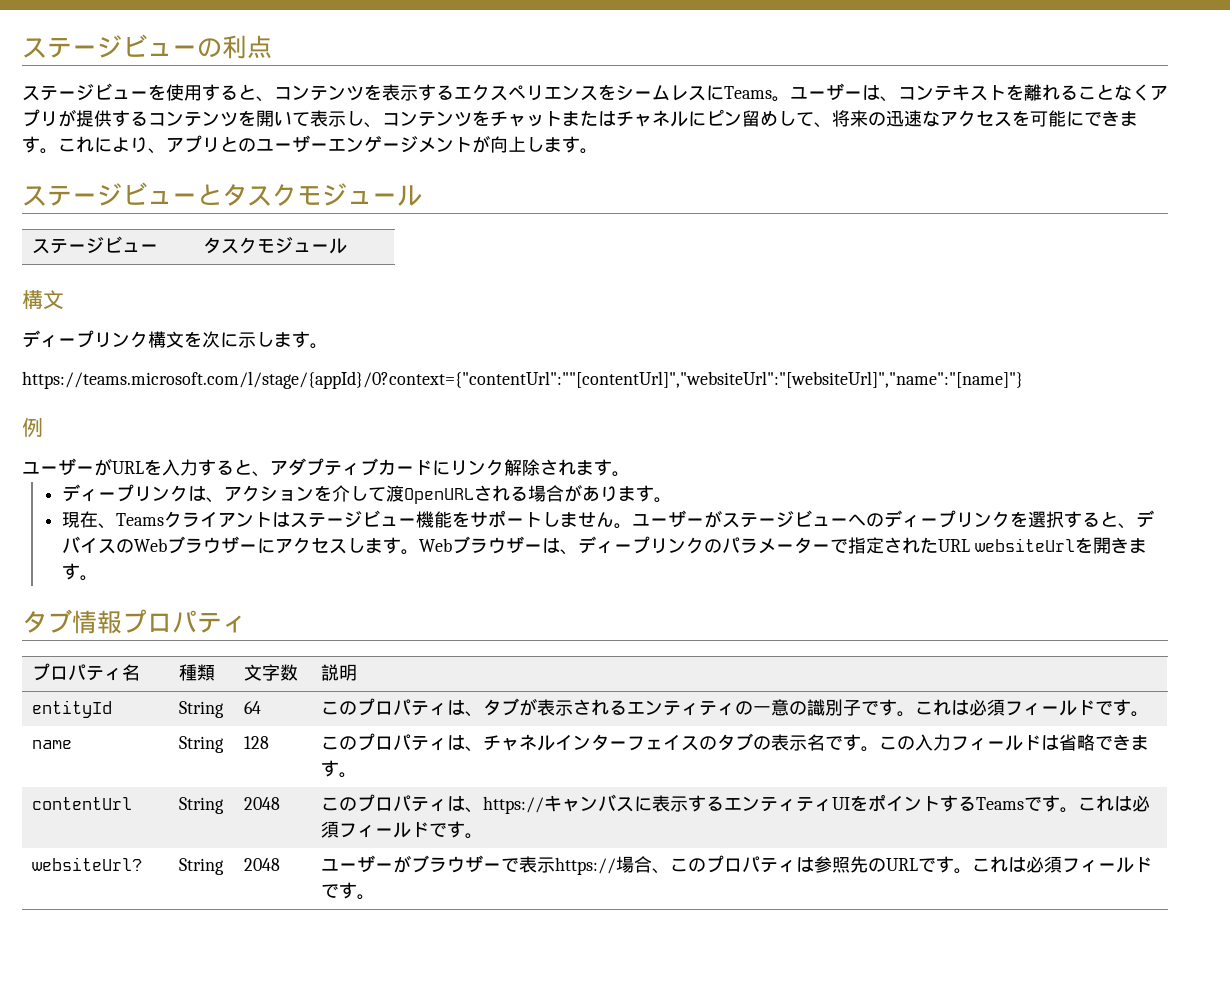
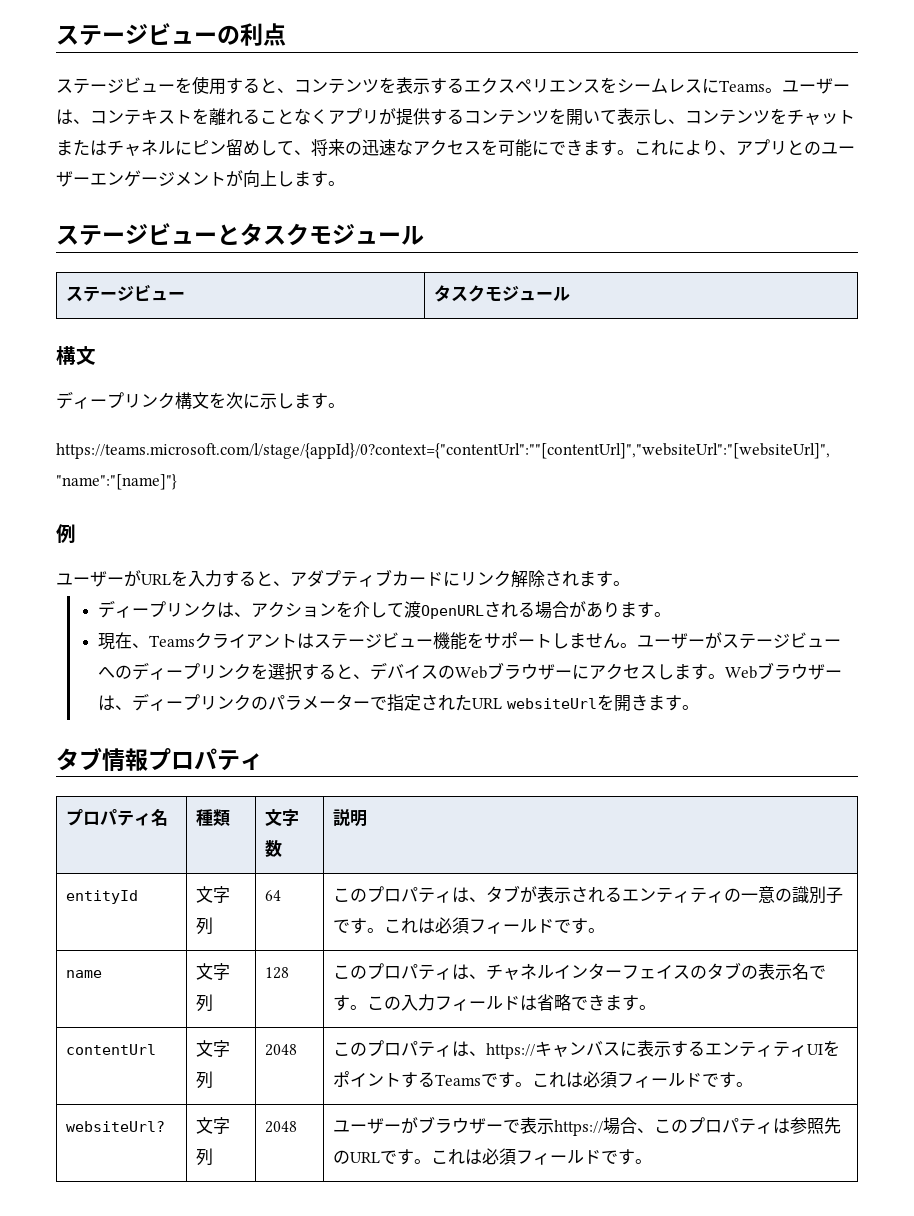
- entityId | String | 64 | このプロパティは、タブが表示されるエンティティの一意の識別子です。これは必須フィールドです。
+ entityId | 文字列 | 64 | このプロパティは、タブが表示されるエンティティの一意の識別子です。これは必須フィールドです。
- name | String | 128 | このプロパティは、チャネルインターフェイスのタブの表示名です。この入力フィールドは省略できます。
+ name | 文字列 | 128 | このプロパティは、チャネルインターフェイスのタブの表示名です。この入力フィールドは省略できます。
- contentUrl | String | 2048 | このプロパティは、https://キャンバスに表示するエンティティUIをポイントするTeamsです。これは必須フィールドです。
+ contentUrl | 文字列 | 2048 | このプロパティは、https://キャンバスに表示するエンティティUIをポイントするTeamsです。これは必須フィールドです。
- websiteUrl? | String | 2048 | ユーザーがブラウザーで表示https://場合、このプロパティは参照先のURLです。これは必須フィールドです。
+ websiteUrl? | 文字列 | 2048 | ユーザーがブラウザーで表示https://場合、このプロパティは参照先のURLです。これは必須フィールドです。

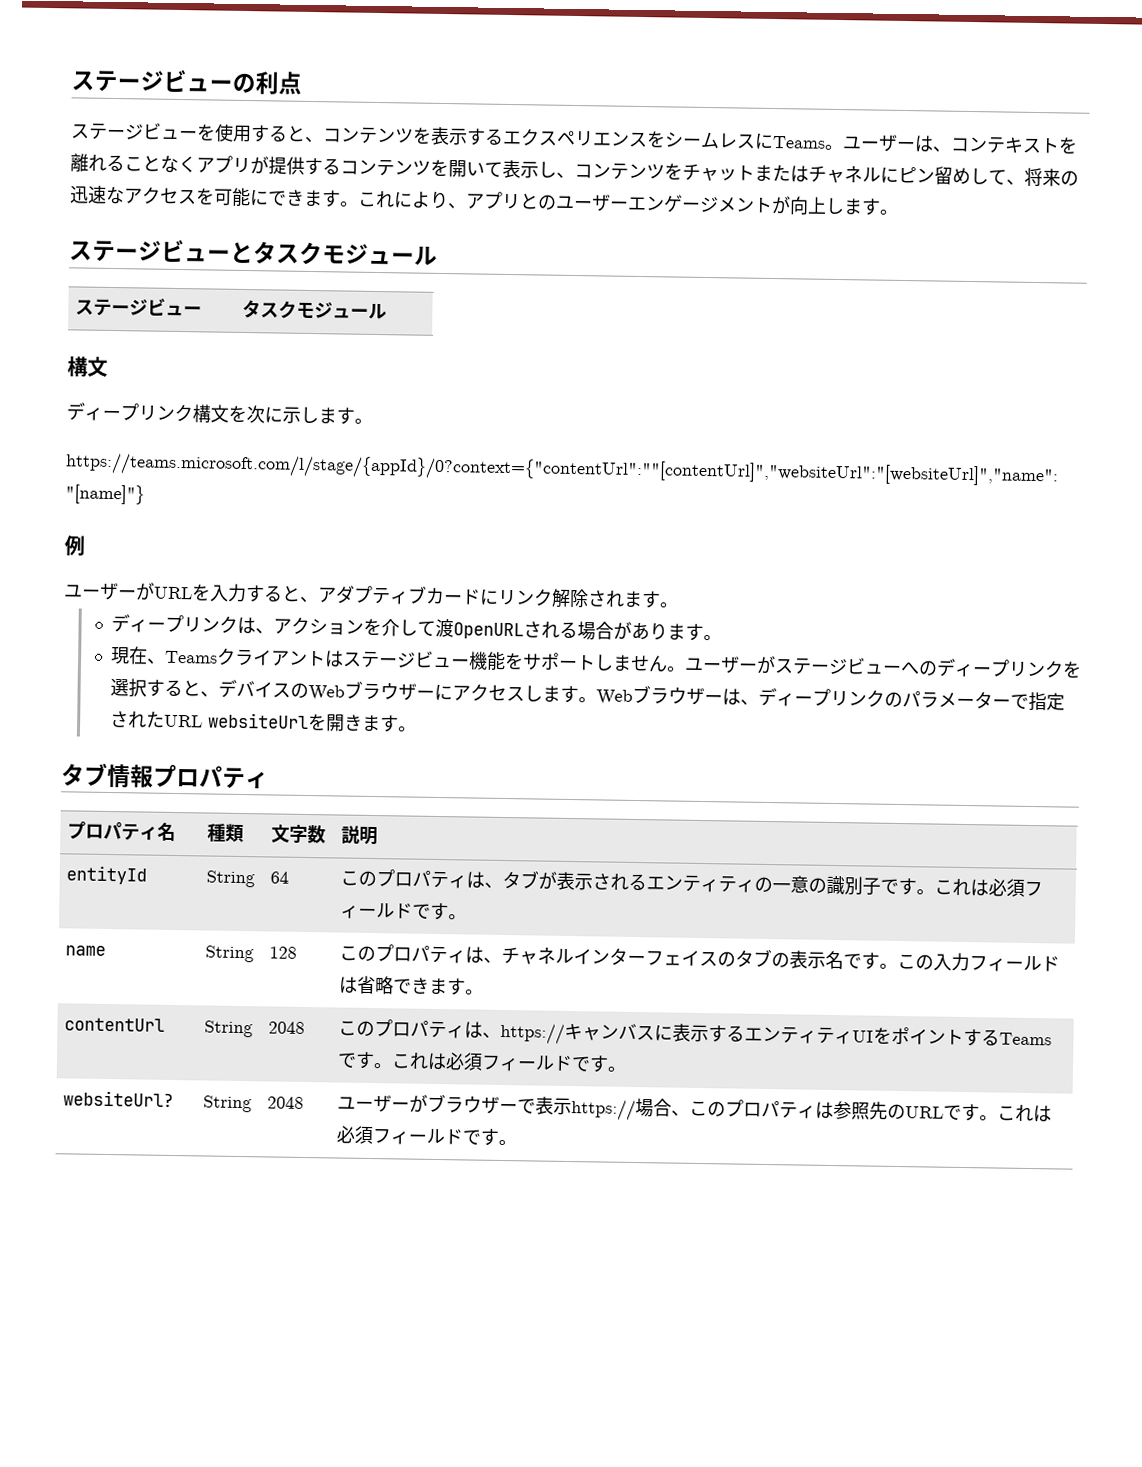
- entityId | 文字列 | 64 | このプロパティは、タブが表示されるエンティティの一意の識別子です。これは必須フィールドです。
+ entityId | String | 64 | このプロパティは、タブが表示されるエンティティの一意の識別子です。これは必須フィールドです。
- name | 文字列 | 128 | このプロパティは、チャネルインターフェイスのタブの表示名です。この入力フィールドは省略できます。
+ name | String | 128 | このプロパティは、チャネルインターフェイスのタブの表示名です。この入力フィールドは省略できます。
- contentUrl | 文字列 | 2048 | このプロパティは、https://キャンバスに表示するエンティティUIをポイントするTeamsです。これは必須フィールドです。
+ contentUrl | String | 2048 | このプロパティは、https://キャンバスに表示するエンティティUIをポイントするTeamsです。これは必須フィールドです。
- websiteUrl? | 文字列 | 2048 | ユーザーがブラウザーで表示https://場合、このプロパティは参照先のURLです。これは必須フィールドです。
+ websiteUrl? | String | 2048 | ユーザーがブラウザーで表示https://場合、このプロパティは参照先のURLです。これは必須フィールドです。

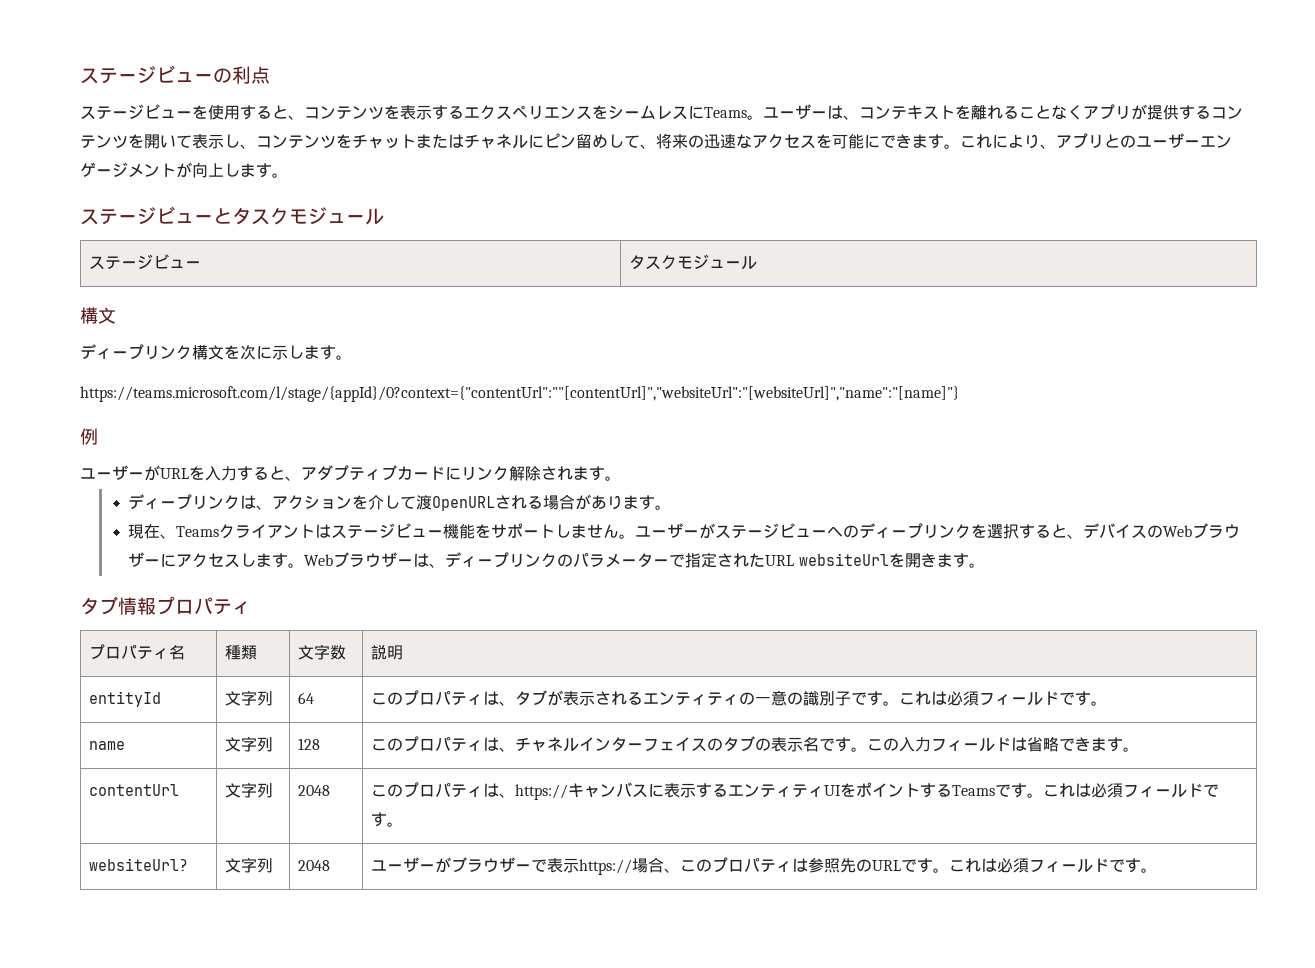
- entityId | String | 64 | このプロパティは、タブが表示されるエンティティの一意の識別子です。これは必須フィールドです。
+ entityId | 文字列 | 64 | このプロパティは、タブが表示されるエンティティの一意の識別子です。これは必須フィールドです。
- name | String | 128 | このプロパティは、チャネルインターフェイスのタブの表示名です。この入力フィールドは省略できます。
+ name | 文字列 | 128 | このプロパティは、チャネルインターフェイスのタブの表示名です。この入力フィールドは省略できます。
- contentUrl | String | 2048 | このプロパティは、https://キャンバスに表示するエンティティUIをポイントするTeamsです。これは必須フィールドです。
+ contentUrl | 文字列 | 2048 | このプロパティは、https://キャンバスに表示するエンティティUIをポイントするTeamsです。これは必須フィールドです。
- websiteUrl? | String | 2048 | ユーザーがブラウザーで表示https://場合、このプロパティは参照先のURLです。これは必須フィールドです。
+ websiteUrl? | 文字列 | 2048 | ユーザーがブラウザーで表示https://場合、このプロパティは参照先のURLです。これは必須フィールドです。

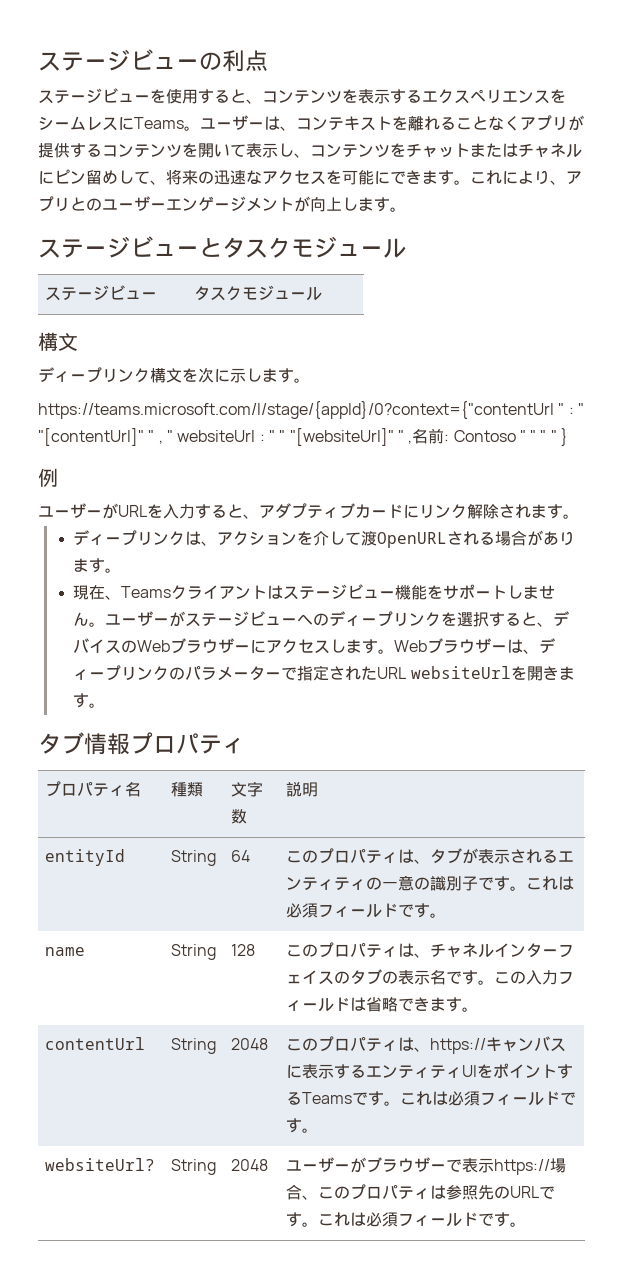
- https://teams.microsoft.com/l/stage/{appId}/0?context={"contentUrl":""[contentUrl]","websiteUrl":"[websiteUrl]","name":"[name]"}
+ https://teams.microsoft.com/l/stage/{appId}/0?context={"contentUrl " : " "[contentUrl]" " , " websiteUrl : " " "[websiteUrl]" " ,名前: Contoso " " " " }
- entityId | 文字列 | 64 | このプロパティは、タブが表示されるエンティティの一意の識別子です。これは必須フィールドです。
+ entityId | String | 64 | このプロパティは、タブが表示されるエンティティの一意の識別子です。これは必須フィールドです。
- name | 文字列 | 128 | このプロパティは、チャネルインターフェイスのタブの表示名です。この入力フィールドは省略できます。
+ name | String | 128 | このプロパティは、チャネルインターフェイスのタブの表示名です。この入力フィールドは省略できます。
- contentUrl | 文字列 | 2048 | このプロパティは、https://キャンバスに表示するエンティティUIをポイントするTeamsです。これは必須フィールドです。
+ contentUrl | String | 2048 | このプロパティは、https://キャンバスに表示するエンティティUIをポイントするTeamsです。これは必須フィールドです。
- websiteUrl? | 文字列 | 2048 | ユーザーがブラウザーで表示https://場合、このプロパティは参照先のURLです。これは必須フィールドです。
+ websiteUrl? | String | 2048 | ユーザーがブラウザーで表示https://場合、このプロパティは参照先のURLです。これは必須フィールドです。

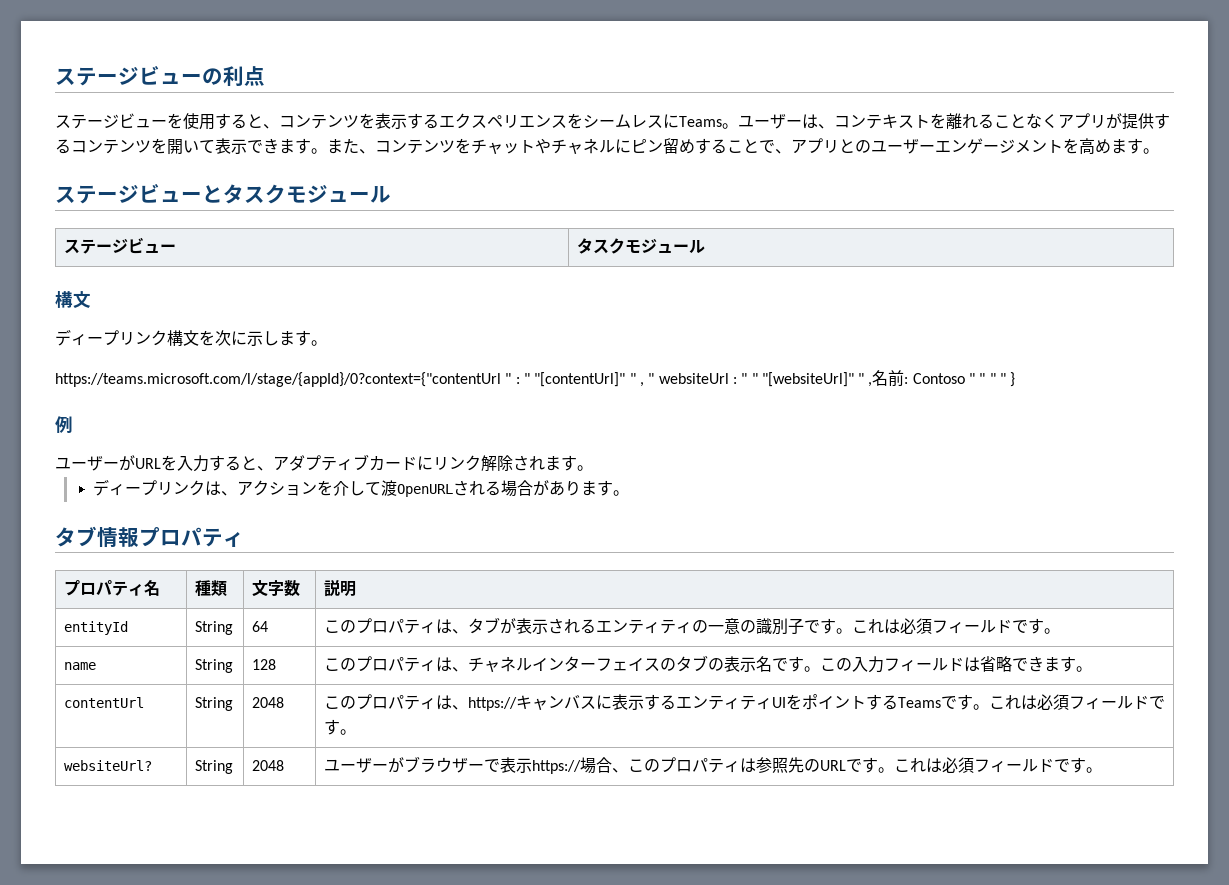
- ユーザーは、コンテキストを離れることなくアプリが提供するコンテンツを開いて表示し、コンテンツをチャットまたはチャネルにピン留めして、将来の迅速なアクセスを可能にできます。これにより、アプリとのユーザーエンゲージメントが向上します。
+ ユーザーは、コンテキストを離れることなくアプリが提供するコンテンツを開いて表示できます。また、コンテンツをチャットやチャネルにピン留めすることで、アプリとのユーザーエンゲージメントを高めます。
- 現在、Teamsクライアントはステージビュー機能をサポートしません。ユーザーがステージビューへのディープリンクを選択すると、デバイスのWebブラウザーにアクセスします。Webブラウザーは、ディープリンクのパラメーターで指定されたURL websiteUrlを開きます。

